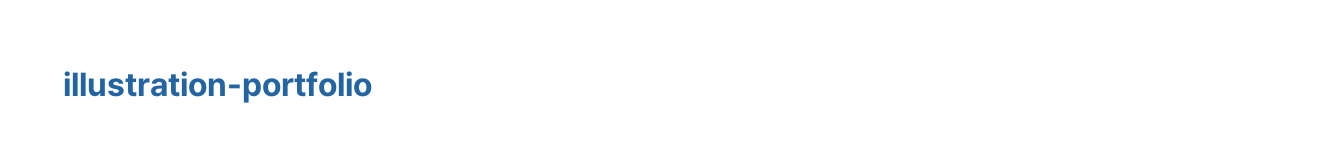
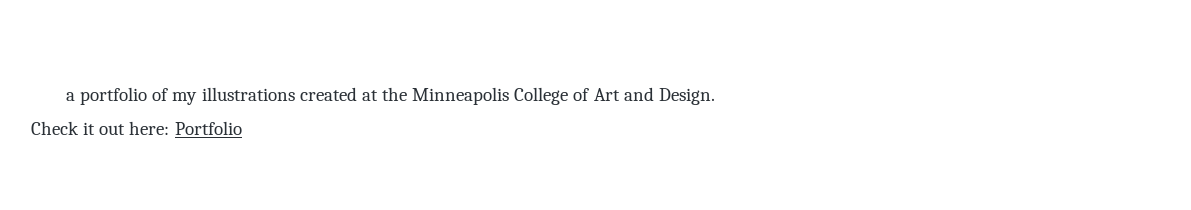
- illustration-portfolio
+ a portfolio of my illustrations created at the Minneapolis College of Art and Design.
+ Check it out here: Portfolio

